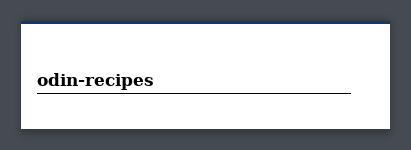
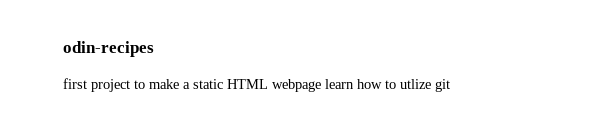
+ first project to make a static HTML webpage learn how to utlize git

